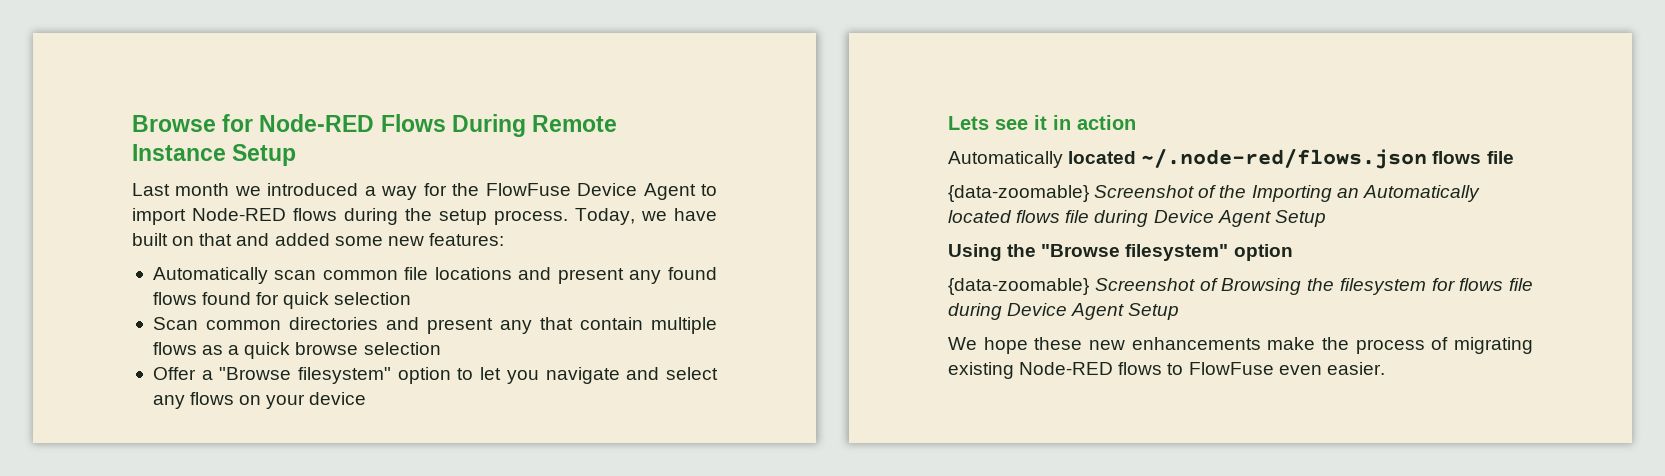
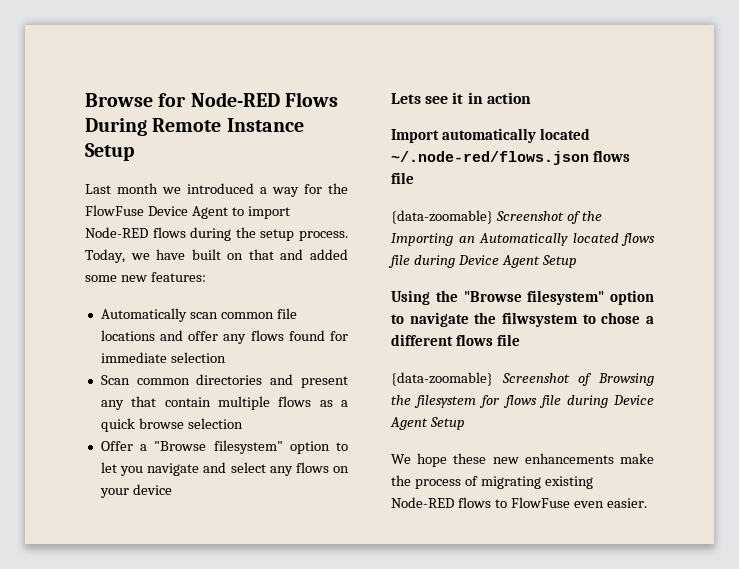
- Automatically scan common file locations and present any found flows found for quick selection
+ Automatically scan common file locations and offer any flows found for immediate selection
- Automatically located ~/.node-red/flows.json flows file
+ Import automatically located ~/.node-red/flows.json flows file
- Using the "Browse filesystem" option
+ Using the "Browse filesystem" option to navigate the filwsystem to chose a different flows file

